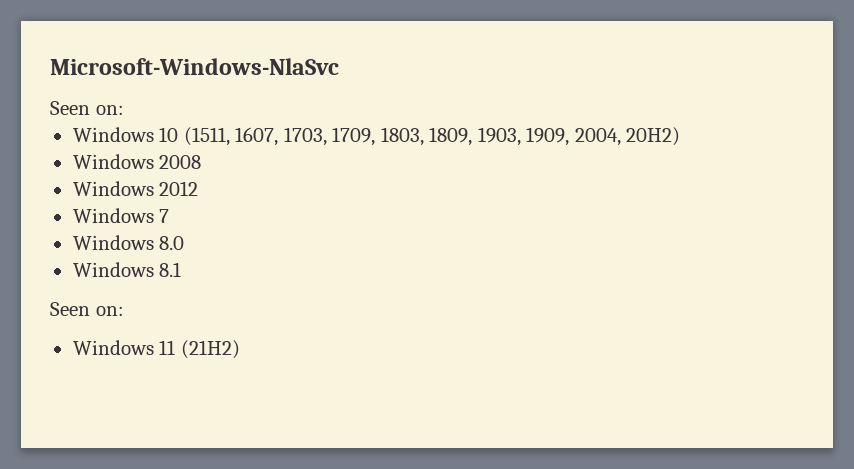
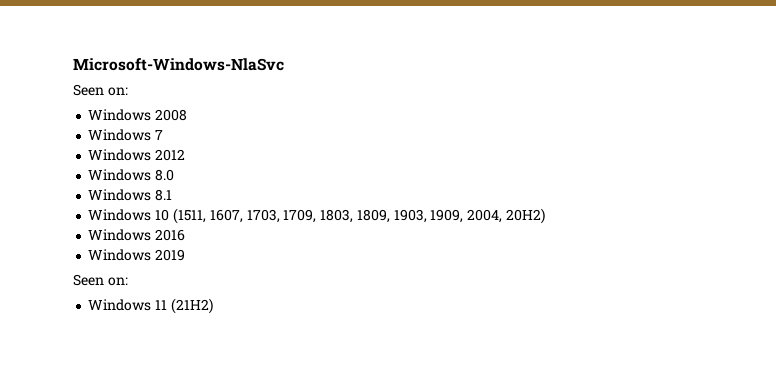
+ Windows 2008
+ Windows 7
+ Windows 2012
+ Windows 8.0
+ Windows 8.1
- Windows 2008
- Windows 2012
- Windows 7
- Windows 8.0
- Windows 8.1
+ Windows 2016
+ Windows 2019

